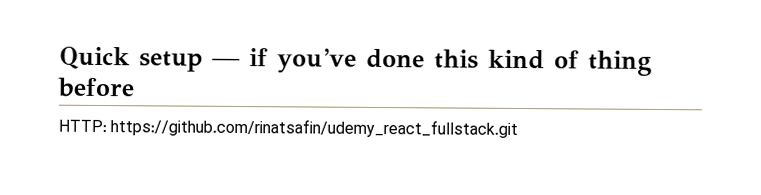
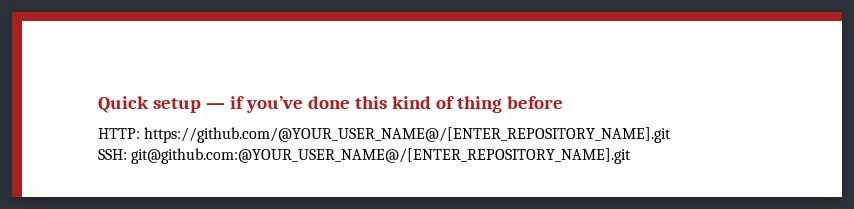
- HTTP: https://github.com/rinatsafin/udemy_react_fullstack.git
+ HTTP: https://github.com/@YOUR_USER_NAME@/[ENTER_REPOSITORY_NAME].git
+ SSH: git@github.com:@YOUR_USER_NAME@/[ENTER_REPOSITORY_NAME].git

